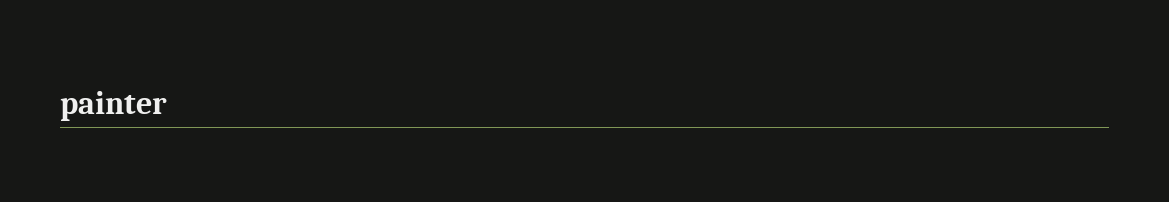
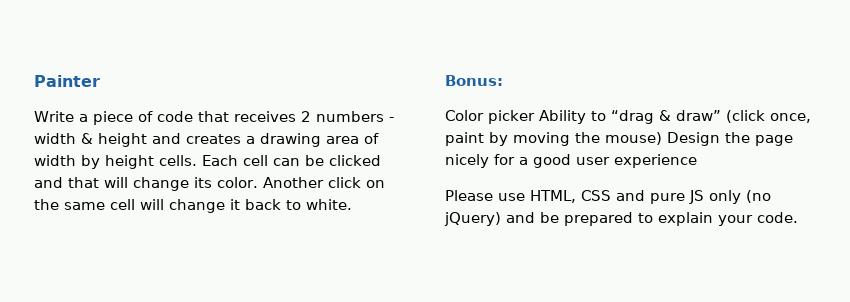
- painter
+ Painter
+ Write a piece of code that receives 2 numbers - width & height and creates a drawing area of width by height cells. Each cell can be clicked and that will change its color. Another click on the same cell will change it back to white.
+ Bonus:
+ Color picker Ability to “drag & draw” (click once, paint by moving the mouse) Design the page nicely for a good user experience
+ Please use HTML, CSS and pure JS only (no jQuery) and be prepared to explain your code.

